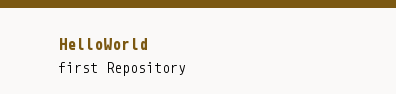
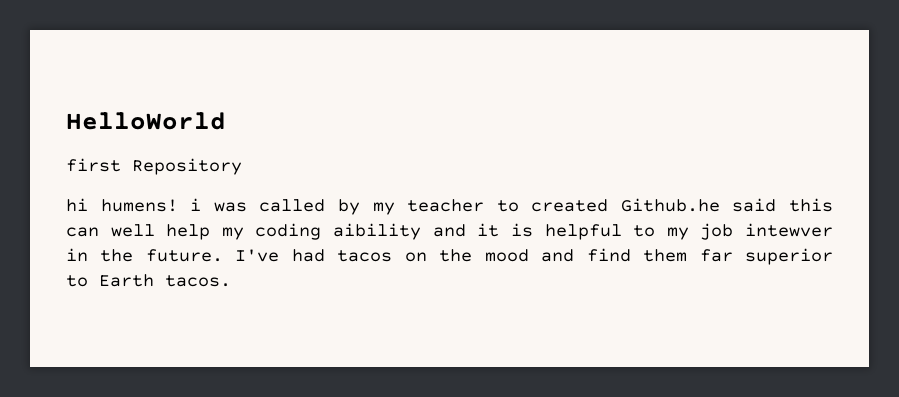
+ hi humens! i was called by my teacher to created Github.he said this can well help my coding aibility and it is helpful to my job intewver in the future. I've had tacos on the mood and find them far superior to Earth tacos.

